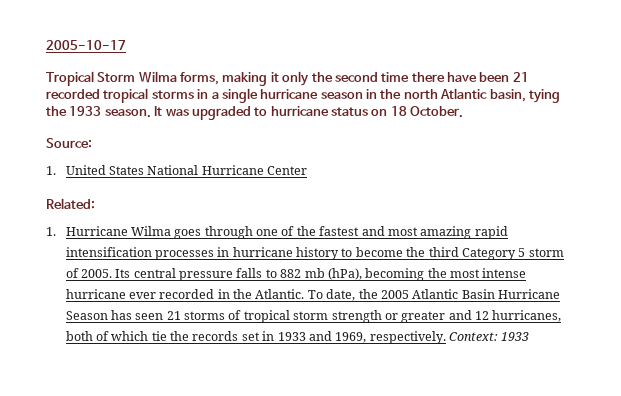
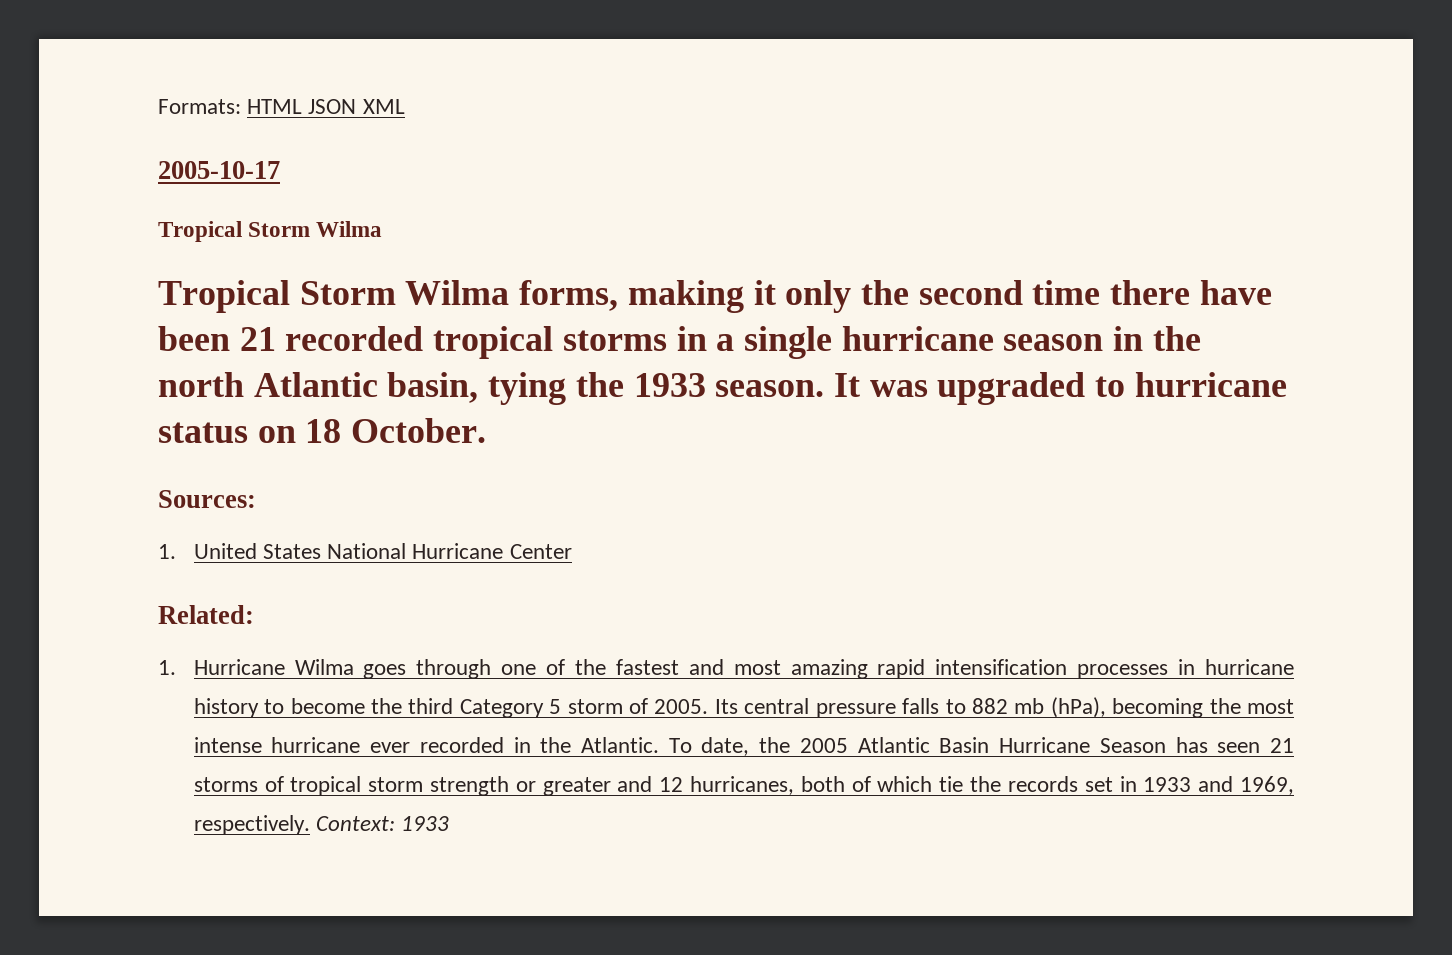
+ Formats: HTML JSON XML
  2005-10-17
+ Tropical Storm Wilma
- Source:
+ Sources:

